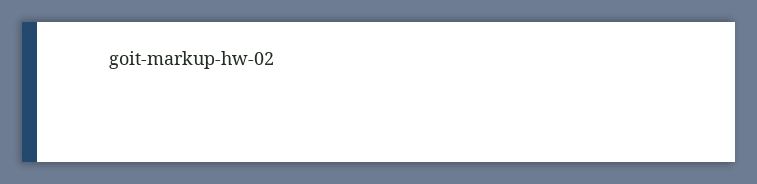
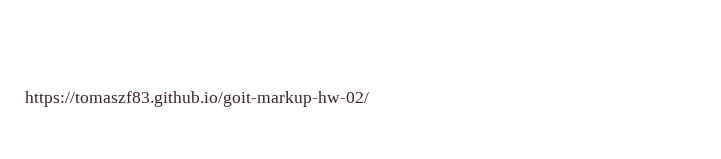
- goit-markup-hw-02
+ https://tomaszf83.github.io/goit-markup-hw-02/

